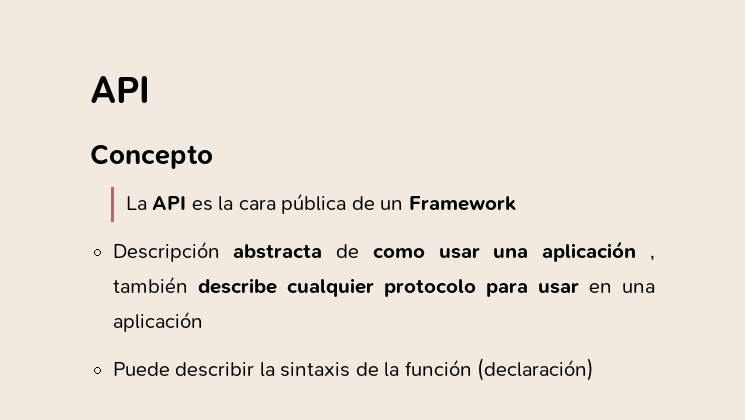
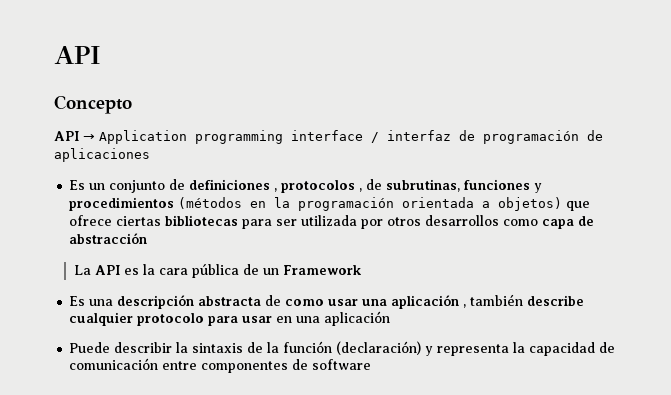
+ API → Application programming interface / interfaz de programación de aplicaciones
+ Es un conjunto de definiciones , protocolos , de subrutinas, funciones y procedimientos (métodos en la programación orientada a objetos) que ofrece ciertas bibliotecas para ser utilizada por otros desarrollos como capa de abstracción
- Descripción abstracta de como usar una aplicación , también describe cualquier protocolo para usar en una aplicación
+ Es una descripción abstracta de como usar una aplicación , también describe cualquier protocolo para usar en una aplicación
- Puede describir la sintaxis de la función (declaración)
+ Puede describir la sintaxis de la función (declaración) y representa la capacidad de comunicación entre componentes de software

